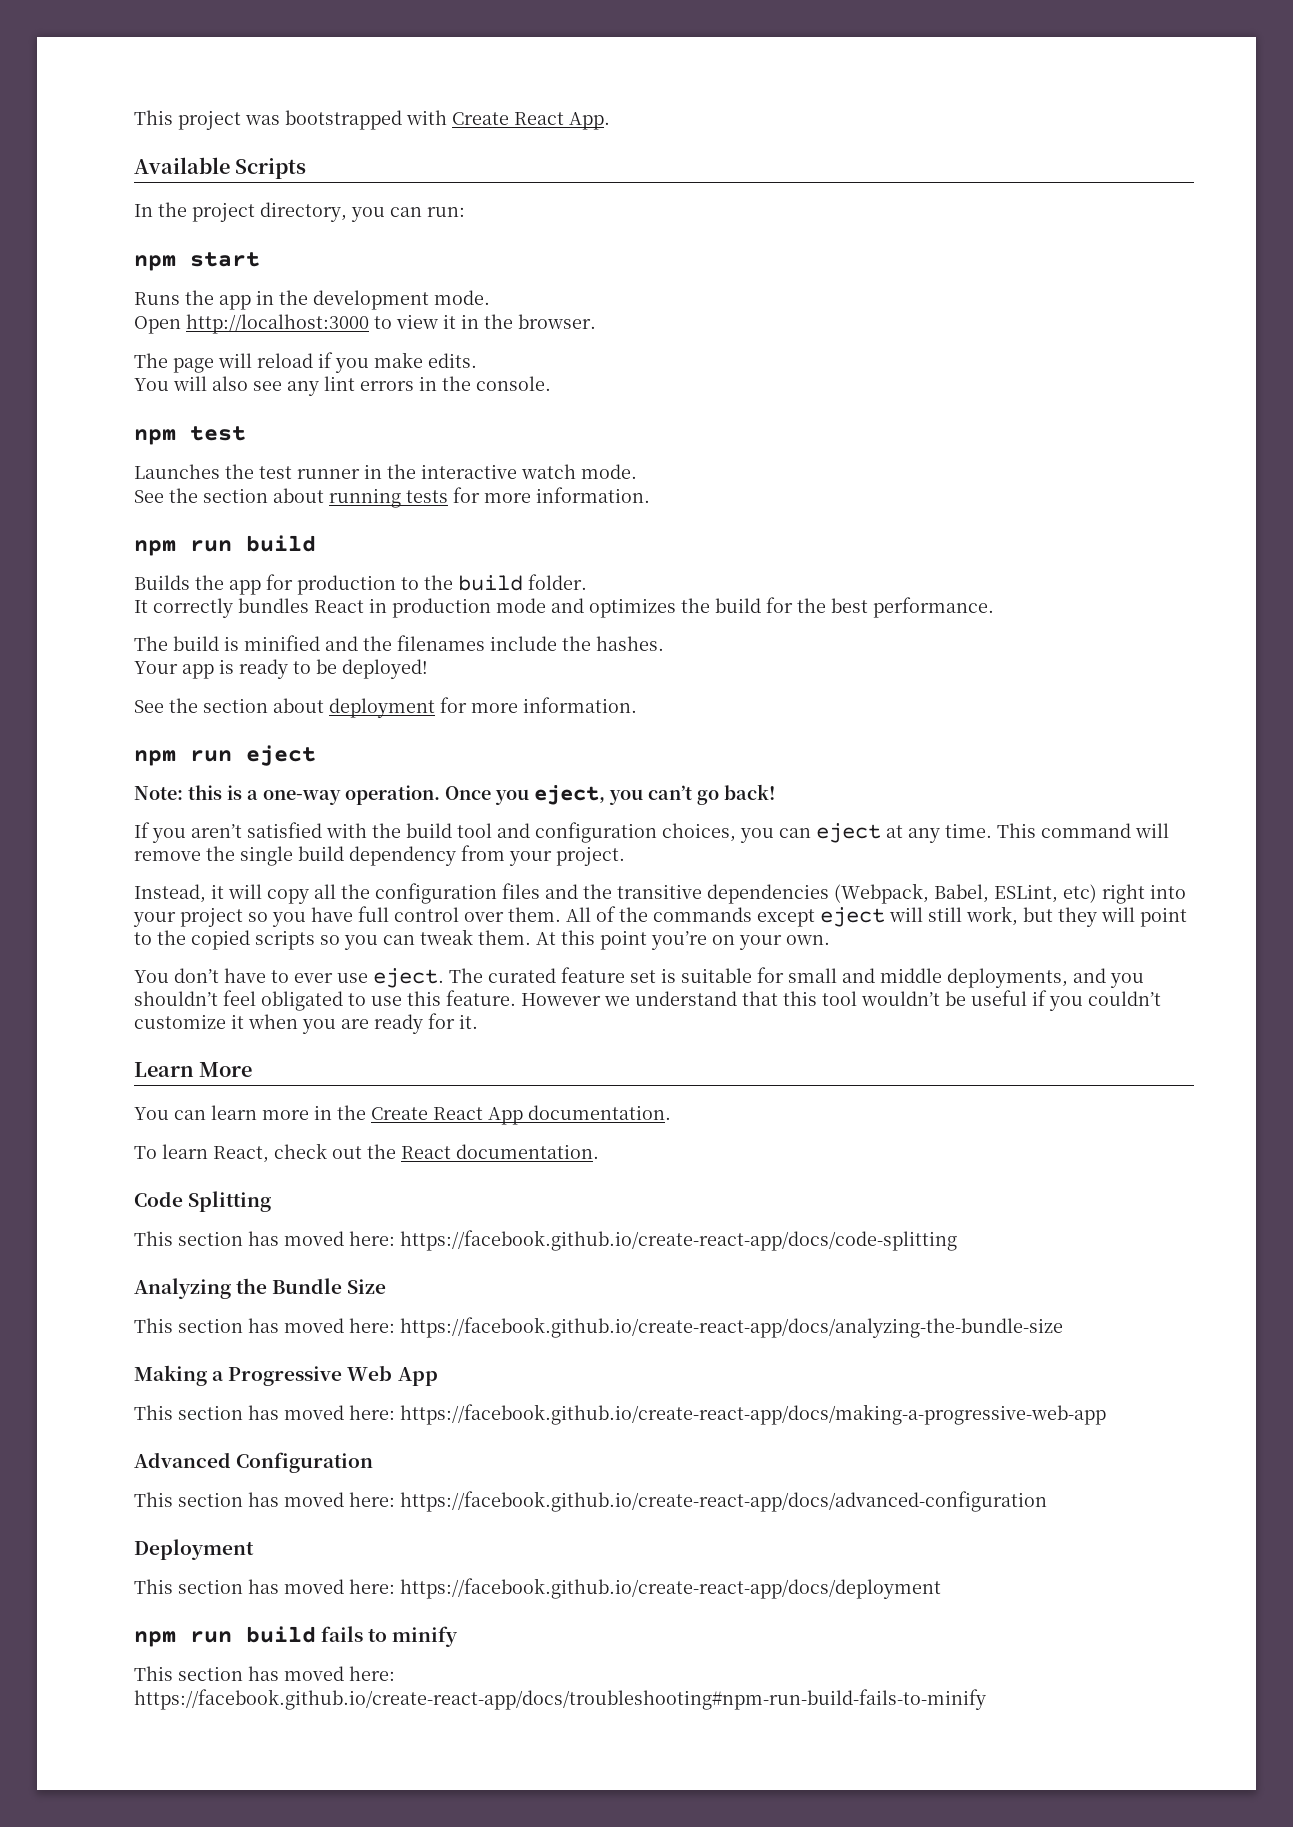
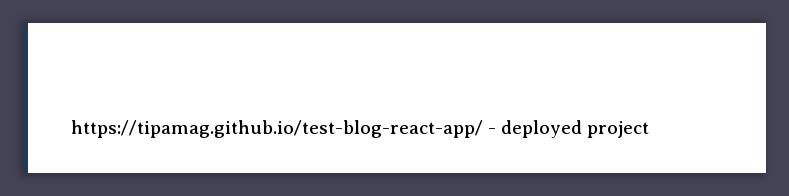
- This project was bootstrapped with Create React App.
- Available Scripts
- In the project directory, you can run:
- npm start
- Runs the app in the development mode.
- Open http://localhost:3000 to view it in the browser.
- The page will reload if you make edits.
- You will also see any lint errors in the console.
- npm test
- Launches the test runner in the interactive watch mode.
- See the section about running tests for more information.
- npm run build
- Builds the app for production to the build folder.
- It correctly bundles React in production mode and optimizes the build for the best performance.
- The build is minified and the filenames include the hashes.
- Your app is ready to be deployed!
- See the section about deployment for more information.
- npm run eject
- Note: this is a one-way operation. Once you eject, you can’t go back!
- If you aren’t satisfied with the build tool and configuration choices, you can eject at any time. This command will remove the single build dependency from your project.
- Instead, it will copy all the configuration files and the transitive dependencies (Webpack, Babel, ESLint, etc) right into your project so you have full control over them. All of the commands except eject will still work, but they will point to the copied scripts so you can tweak them. At this point you’re on your own.
- You don’t have to ever use eject. The curated feature set is suitable for small and middle deployments, and you shouldn’t feel obligated to use this feature. However we understand that this tool wouldn’t be useful if you couldn’t customize it when you are ready for it.
- Learn More
- You can learn more in the Create React App documentation.
- To learn React, check out the React documentation.
- Code Splitting
- This section has moved here: https://facebook.github.io/create-react-app/docs/code-splitting
- Analyzing the Bundle Size
- This section has moved here: https://facebook.github.io/create-react-app/docs/analyzing-the-bundle-size
- Making a Progressive Web App
- This section has moved here: https://facebook.github.io/create-react-app/docs/making-a-progressive-web-app
- Advanced Configuration
- This section has moved here: https://facebook.github.io/create-react-app/docs/advanced-configuration
- Deployment
- This section has moved here: https://facebook.github.io/create-react-app/docs/deployment
- npm run build fails to minify
- This section has moved here: https://facebook.github.io/create-react-app/docs/troubleshooting#npm-run-build-fails-to-minify
+ https://tipamag.github.io/test-blog-react-app/ - deployed project

